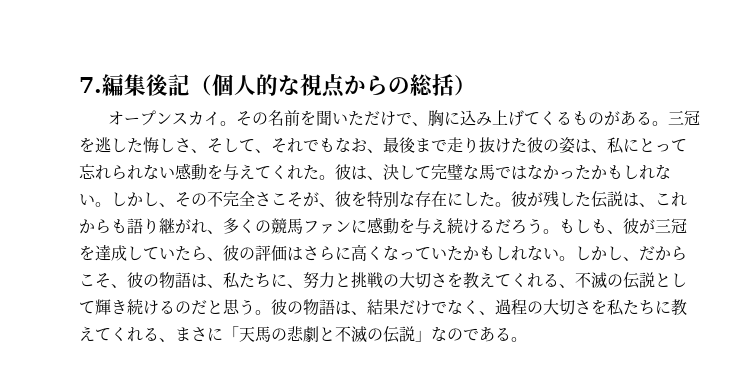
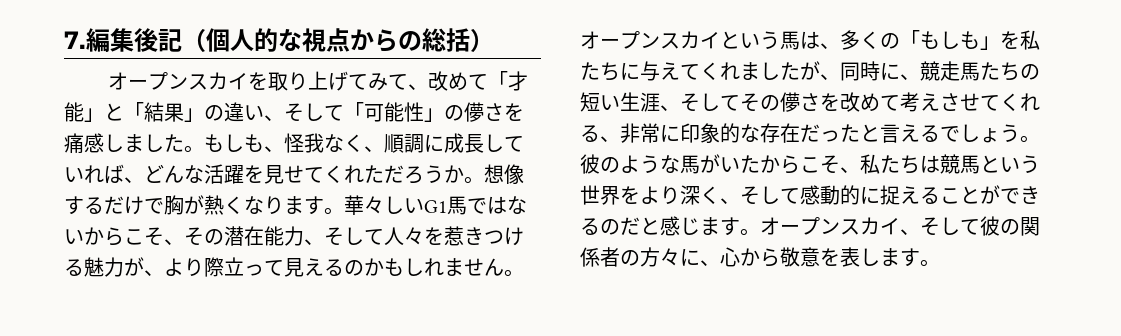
- オープンスカイ。その名前を聞いただけで、胸に込み上げてくるものがある。三冠を逃した悔しさ、そして、それでもなお、最後まで走り抜けた彼の姿は、私にとって忘れられない感動を与えてくれた。彼は、決して完璧な馬ではなかったかもしれない。しかし、その不完全さこそが、彼を特別な存在にした。彼が残した伝説は、これからも語り継がれ、多くの競馬ファンに感動を与え続けるだろう。もしも、彼が三冠を達成していたら、彼の評価はさらに高くなっていたかもしれない。しかし、だからこそ、彼の物語は、私たちに、努力と挑戦の大切さを教えてくれる、不滅の伝説として輝き続けるのだと思う。彼の物語は、結果だけでなく、過程の大切さを私たちに教えてくれる、まさに「天馬の悲劇と不滅の伝説」なのである。
+ オープンスカイを取り上げてみて、改めて「才能」と「結果」の違い、そして「可能性」の儚さを痛感しました。もしも、怪我なく、順調に成長していれば、どんな活躍を見せてくれただろうか。想像するだけで胸が熱くなります。華々しいG1馬ではないからこそ、その潜在能力、そして人々を惹きつける魅力が、より際立って見えるのかもしれません。オープンスカイという馬は、多くの「もしも」を私たちに与えてくれましたが、同時に、競走馬たちの短い生涯、そしてその儚さを改めて考えさせてくれる、非常に印象的な存在だったと言えるでしょう。彼のような馬がいたからこそ、私たちは競馬という世界をより深く、そして感動的に捉えることができるのだと感じます。オープンスカイ、そして彼の関係者の方々に、心から敬意を表します。

